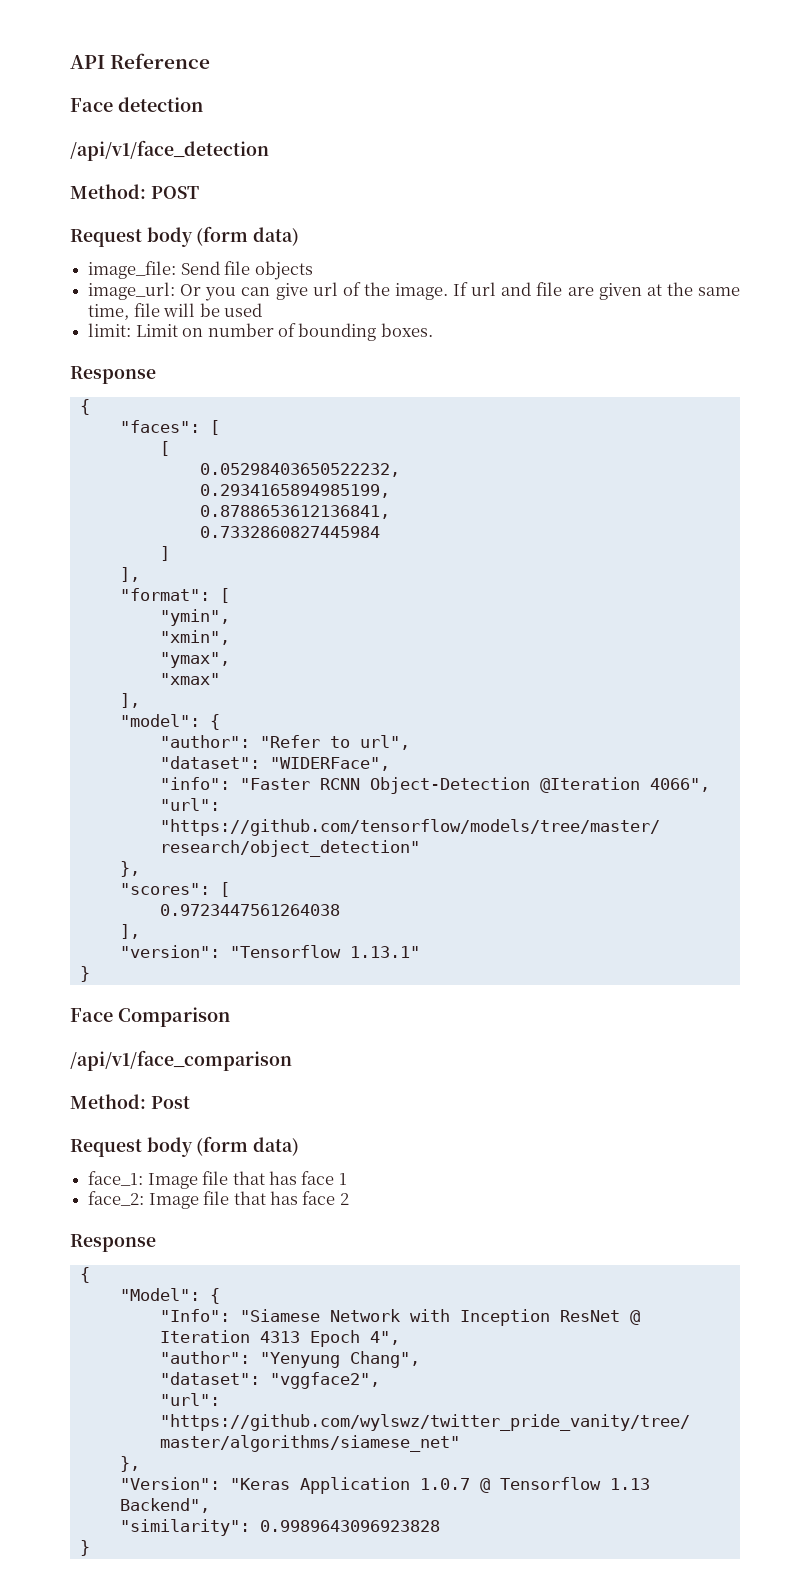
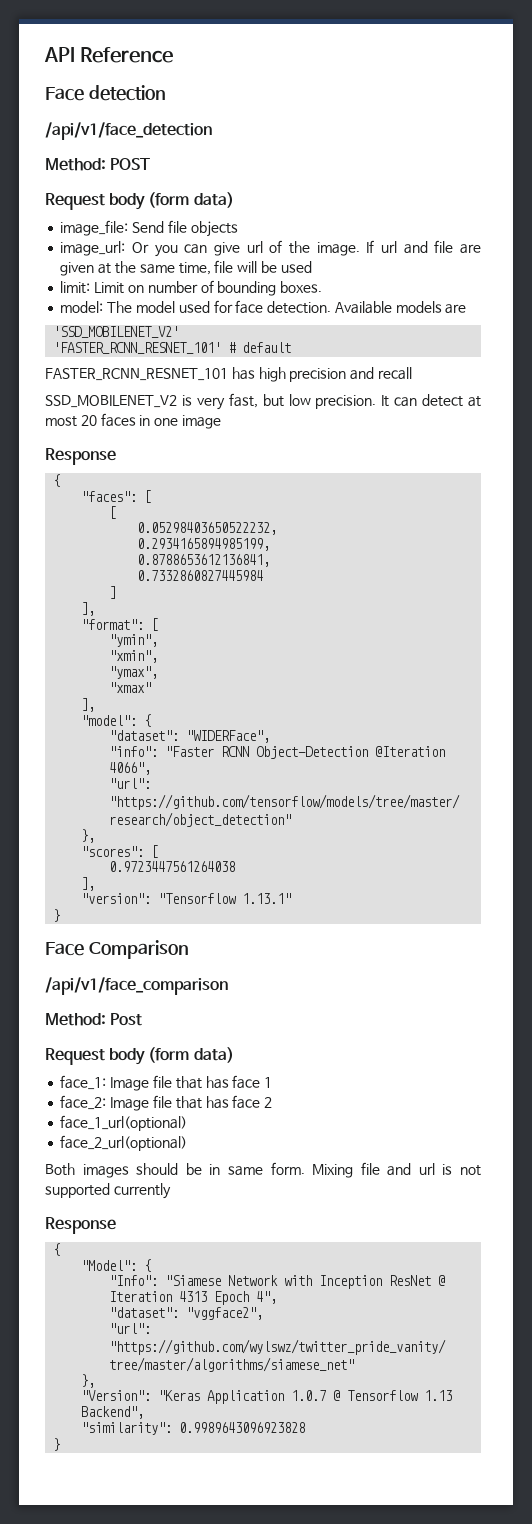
+ model: The model used for face detection. Available models are
+ 'SSD_MOBILENET_V2'
+ 'FASTER_RCNN_RESNET_101' # default
+ FASTER_RCNN_RESNET_101 has high precision and recall
+ SSD_MOBILENET_V2 is very fast, but low precision. It can detect at most 20 faces in one image
- "author": "Refer to url",
+ face_1_url(optional)
+ face_2_url(optional)
+ Both images should be in same form. Mixing file and url is not supported currently
- "author": "Yenyung Chang",

